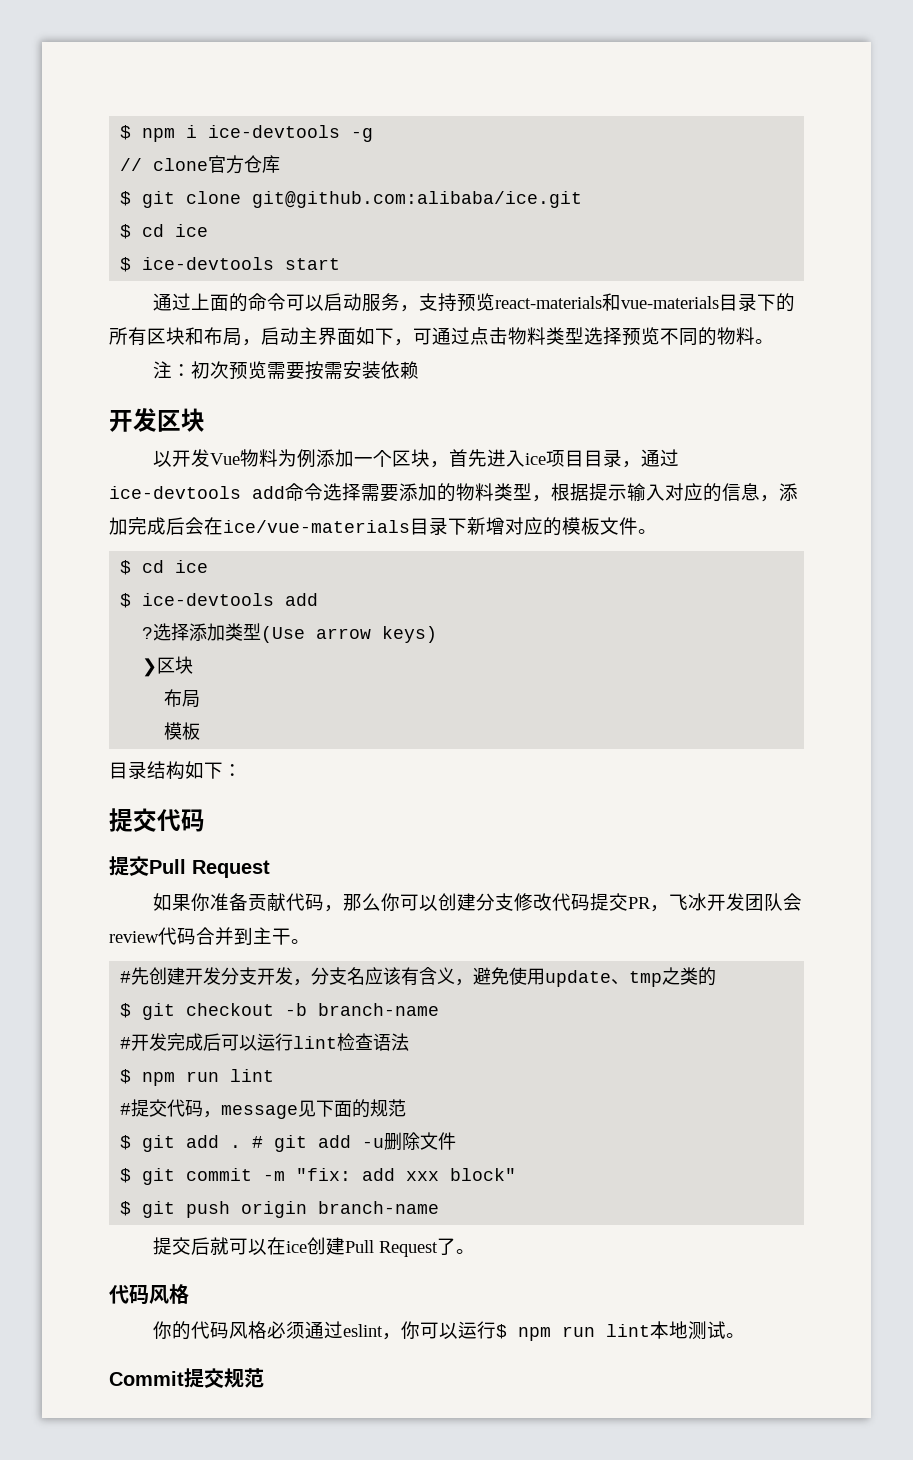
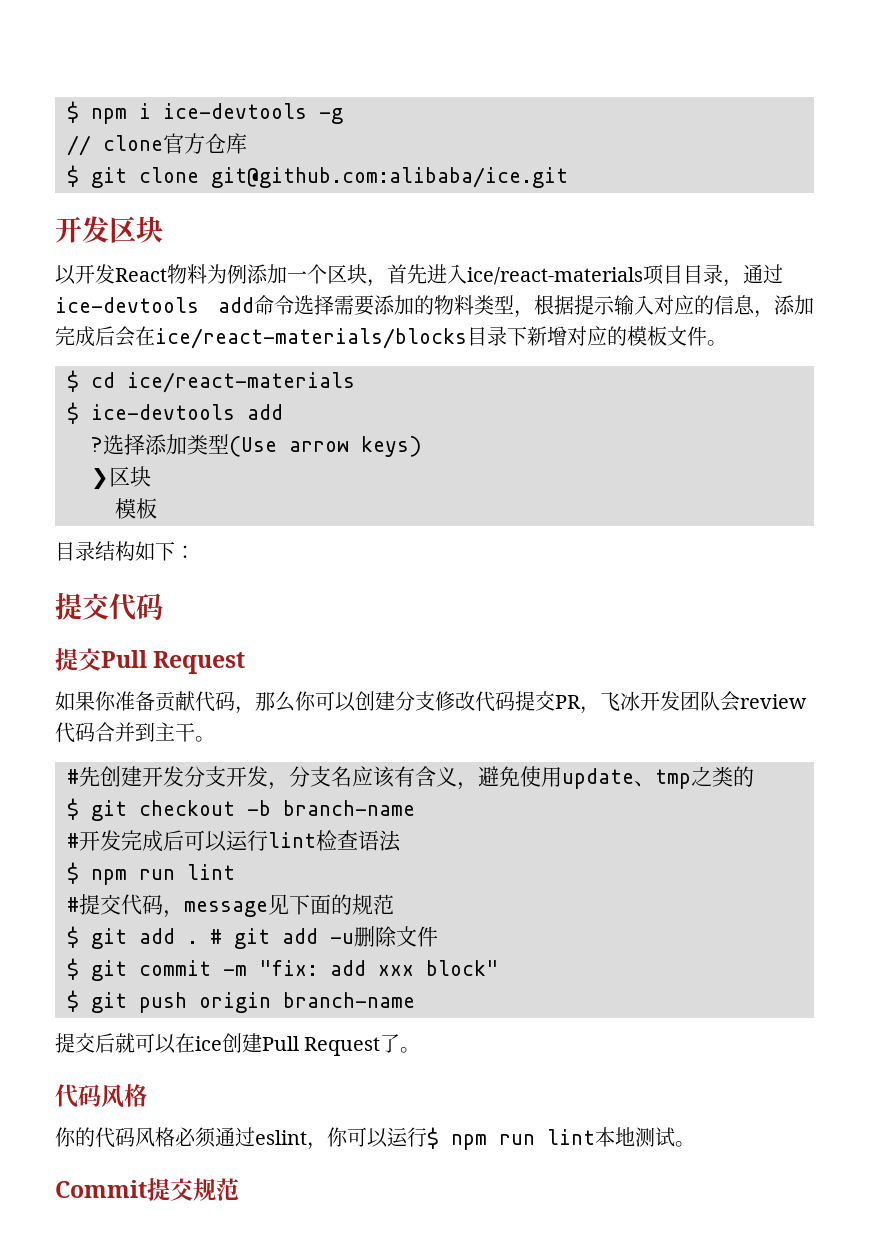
  $ git clone git@github.com:alibaba/ice.git
- $ cd ice
- $ ice-devtools start
- 通过上面的命令可以启动服务，支持预览react-materials和vue-materials目录下的所有区块和布局，启动主界面如下，可通过点击物料类型选择预览不同的物料。
- 注：初次预览需要按需安装依赖
- 以开发Vue物料为例添加一个区块，首先进入ice项目目录，通过ice-devtools add命令选择需要添加的物料类型，根据提示输入对应的信息，添加完成后会在ice/vue-materials目录下新增对应的模板文件。
- $ cd ice
+ 以开发React物料为例添加一个区块，首先进入ice/react-materials项目目录，通过ice-devtools add命令选择需要添加的物料类型，根据提示输入对应的信息，添加完成后会在ice/react-materials/blocks目录下新增对应的模板文件。
+ $ cd ice/react-materials
  ❯区块
- 布局

